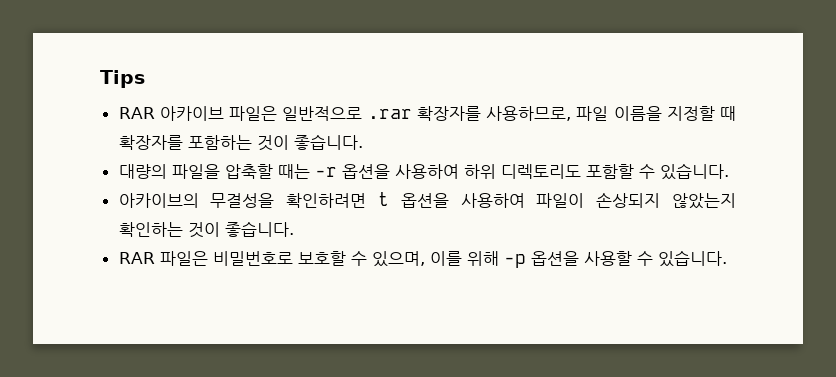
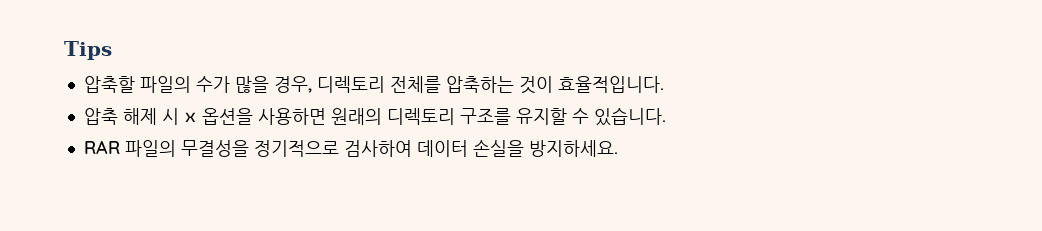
- RAR 아카이브 파일은 일반적으로 .rar 확장자를 사용하므로, 파일 이름을 지정할 때 확장자를 포함하는 것이 좋습니다.
- 대량의 파일을 압축할 때는 -r 옵션을 사용하여 하위 디렉토리도 포함할 수 있습니다.
- 아카이브의 무결성을 확인하려면 t 옵션을 사용하여 파일이 손상되지 않았는지 확인하는 것이 좋습니다.
- RAR 파일은 비밀번호로 보호할 수 있으며, 이를 위해 -p 옵션을 사용할 수 있습니다.
+ 압축할 파일의 수가 많을 경우, 디렉토리 전체를 압축하는 것이 효율적입니다.
+ 압축 해제 시 x 옵션을 사용하면 원래의 디렉토리 구조를 유지할 수 있습니다.
+ RAR 파일의 무결성을 정기적으로 검사하여 데이터 손실을 방지하세요.

